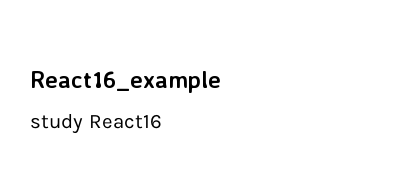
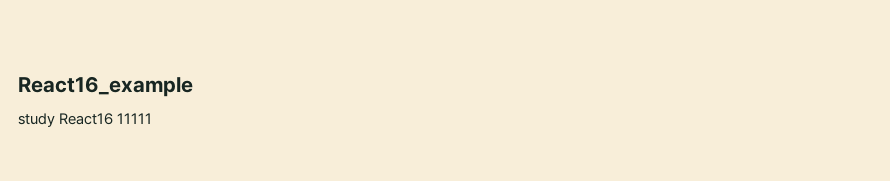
- study React16
+ study React16 11111

